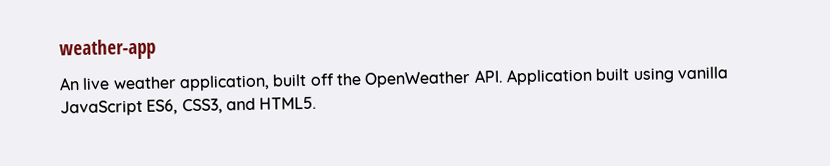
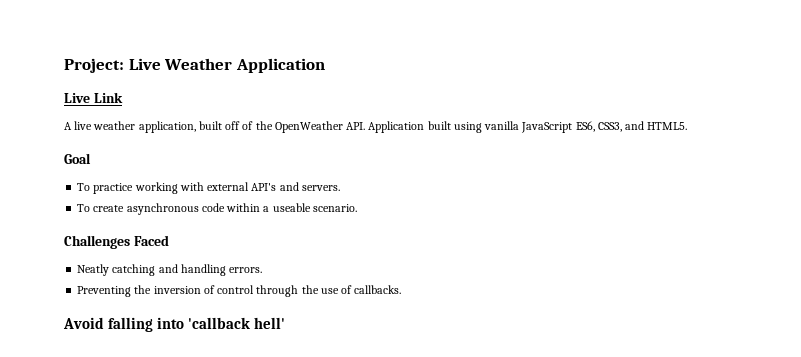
- weather-app
- An live weather application, built off the OpenWeather API. Application built using vanilla JavaScript ES6, CSS3, and HTML5.
+ Project: Live Weather Application
+ Live Link
+ A live weather application, built off of the OpenWeather API. Application built using vanilla JavaScript ES6, CSS3, and HTML5.
+ Goal
+ To practice working with external API's and servers.
+ To create asynchronous code within a useable scenario.
+ Challenges Faced
+ Neatly catching and handling errors.
+ Preventing the inversion of control through the use of callbacks.
+ Avoid falling into 'callback hell'

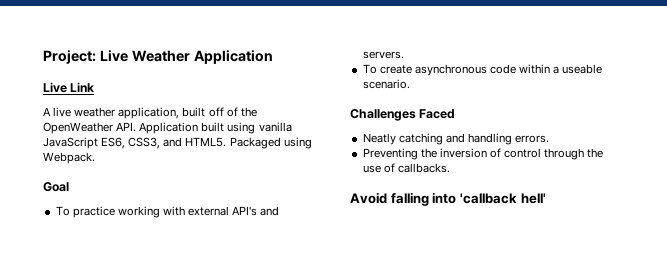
+ Packaged using Webpack.

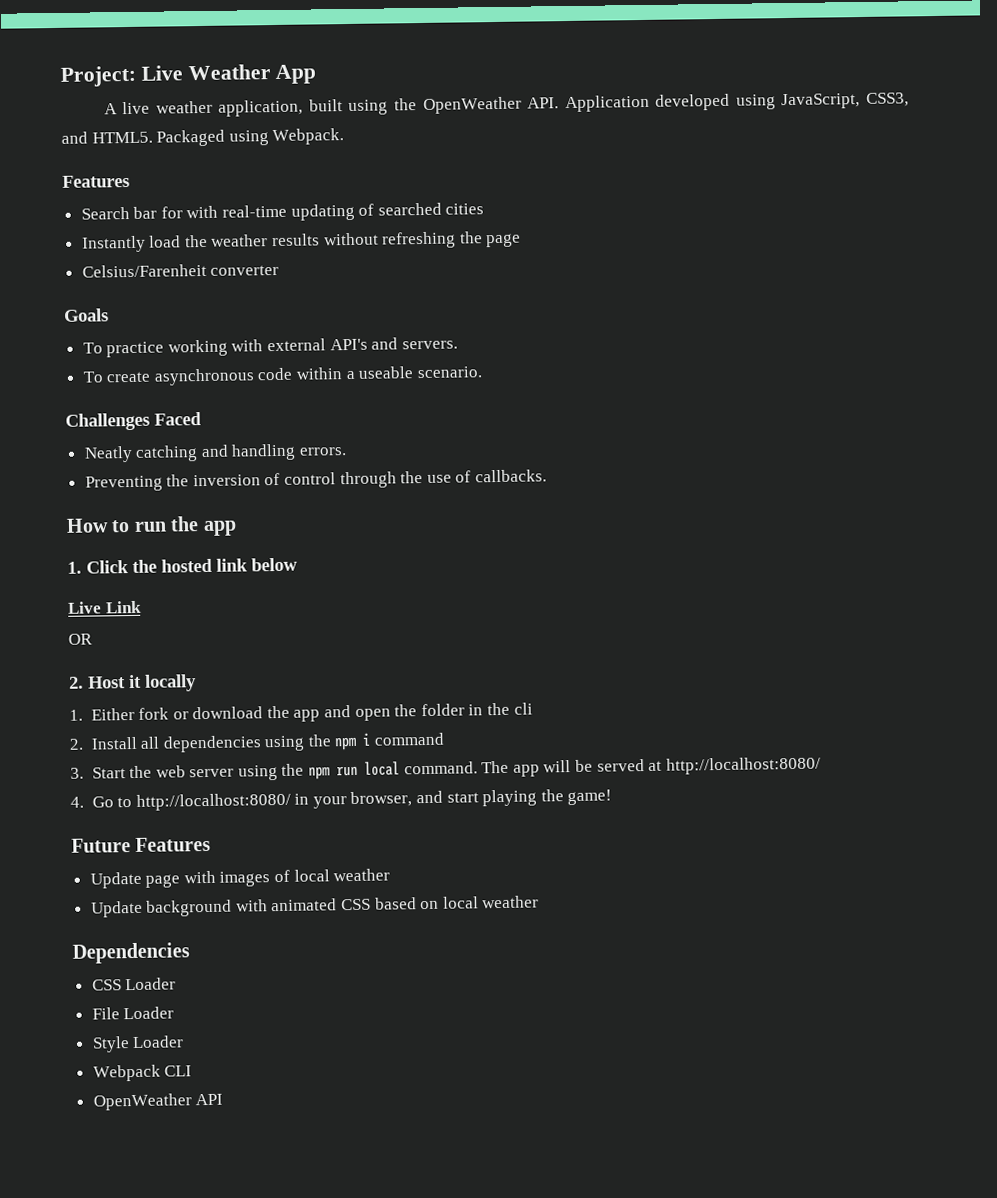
- Project: Live Weather Application
- Live Link
+ Project: Live Weather App
- A live weather application, built off of the OpenWeather API. Application built using vanilla JavaScript ES6, CSS3, and HTML5.
+ A live weather application, built using the OpenWeather API. Application developed using JavaScript, CSS3, and HTML5.
  Packaged using Webpack.
- Goal
+ Features
+ Search bar for with real-time updating of searched cities
+ Instantly load the weather results without refreshing the page
+ Celsius/Farenheit converter
+ Goals
- Avoid falling into 'callback hell'
+ How to run the app
+ 1. Click the hosted link below
+ Live Link
+ OR
+ 2. Host it locally
+ 1. Either fork or download the app and open the folder in the cli
+ 2. Install all dependencies using the npm i command
+ 3. Start the web server using the npm run local command. The app will be served at http://localhost:8080/
+ 4. Go to http://localhost:8080/ in your browser, and start playing the game!
+ Future Features
+ Update page with images of local weather
+ Update background with animated CSS based on local weather
+ Dependencies
+ CSS Loader
+ File Loader
+ Style Loader
+ Webpack CLI
+ OpenWeather API

